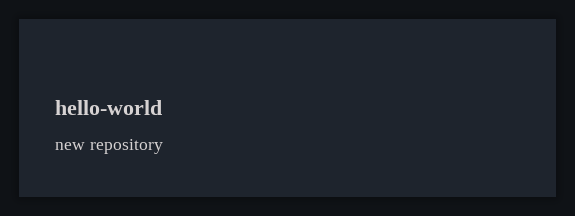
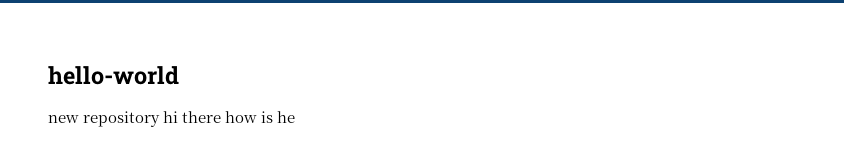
- new repository
+ new repository hi there how is he

